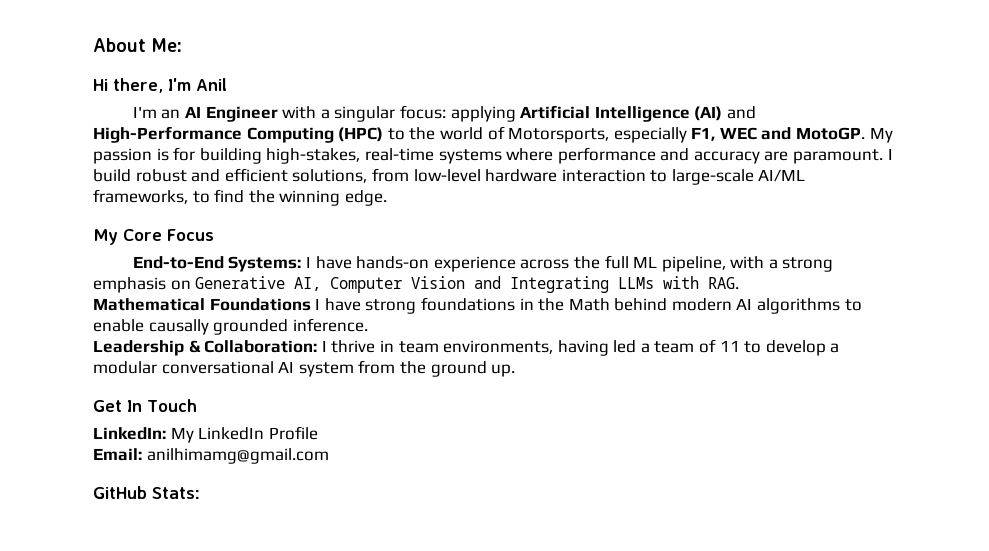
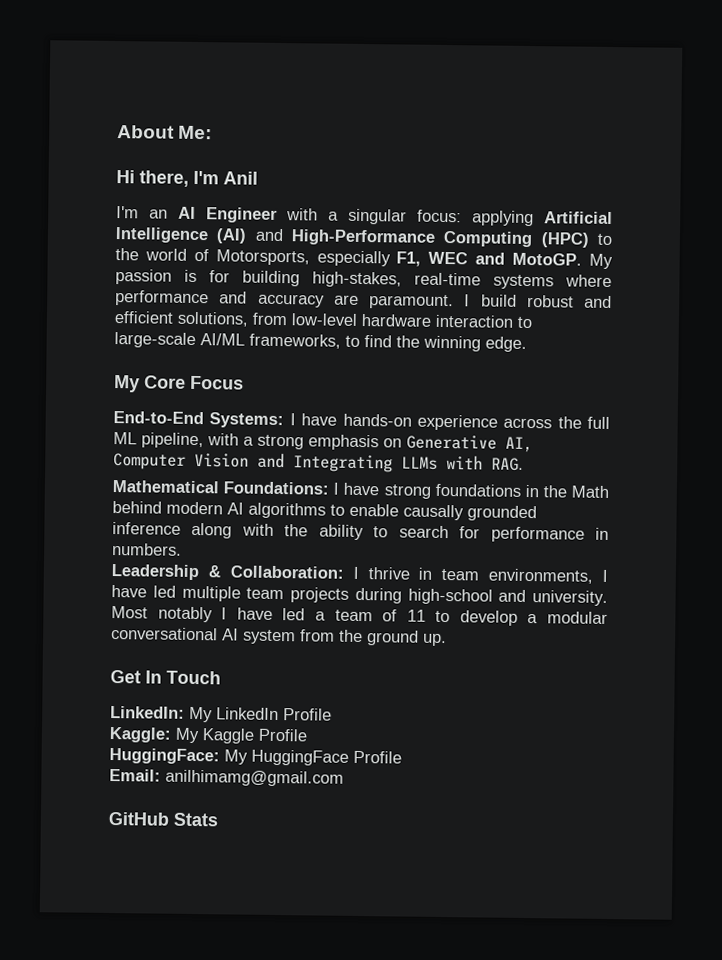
- Mathematical Foundations I have strong foundations in the Math behind modern AI algorithms to enable causally grounded inference.
+ Mathematical Foundations: I have strong foundations in the Math behind modern AI algorithms to enable causally grounded inference along with the ability to search for performance in numbers.
- Leadership & Collaboration: I thrive in team environments, having led a team of 11 to develop a modular conversational AI system from the ground up.
+ Leadership & Collaboration: I thrive in team environments, I have led multiple team projects during high-school and university. Most notably I have led a team of 11 to develop a modular conversational AI system from the ground up.
+ Kaggle: My Kaggle Profile
+ HuggingFace: My HuggingFace Profile
- GitHub Stats:
+ GitHub Stats

